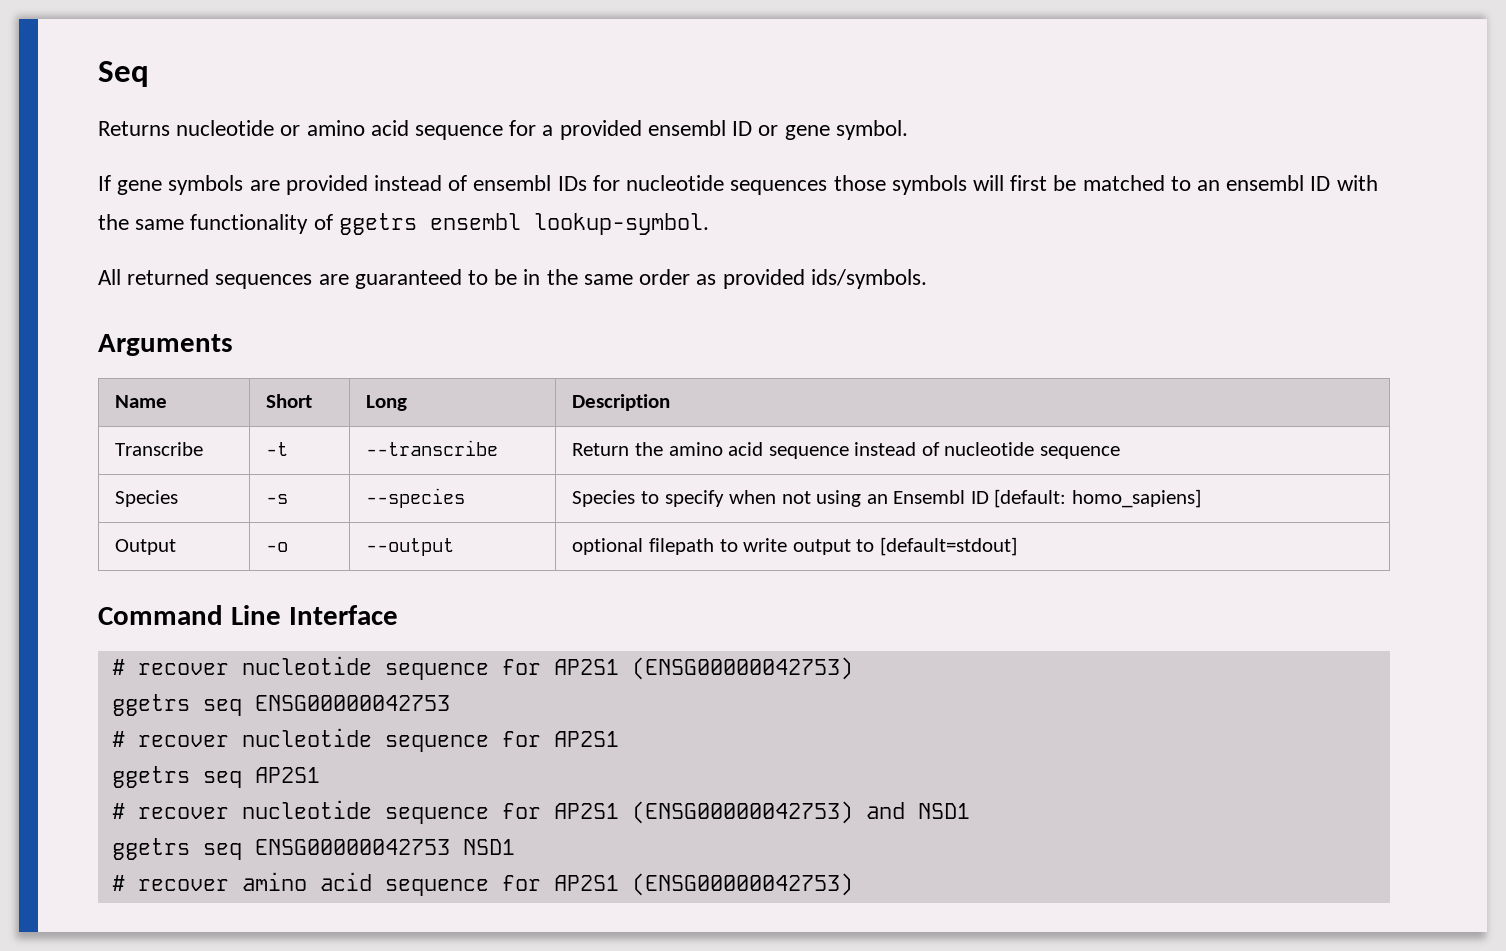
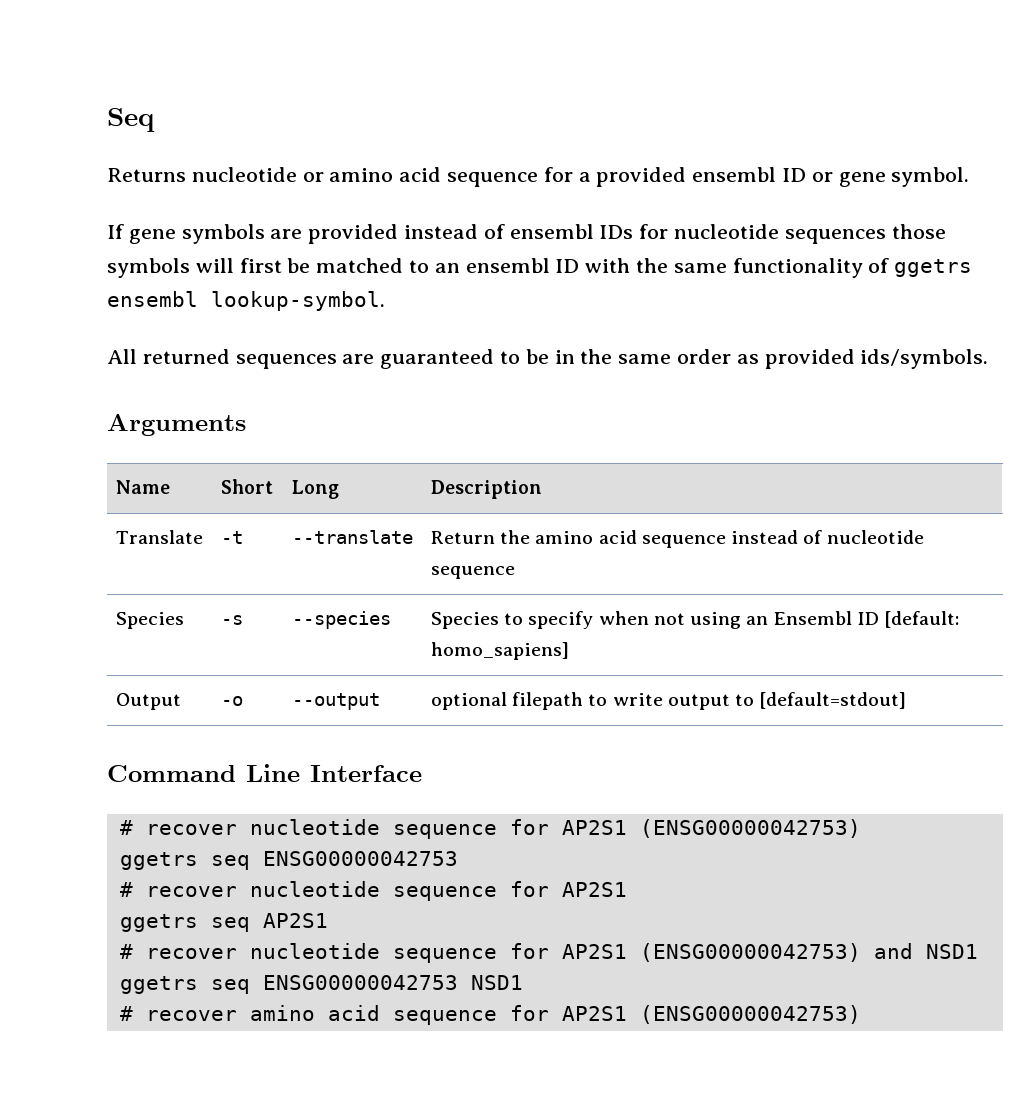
- Transcribe | -t | --transcribe | Return the amino acid sequence instead of nucleotide sequence
+ Translate | -t | --translate | Return the amino acid sequence instead of nucleotide sequence

